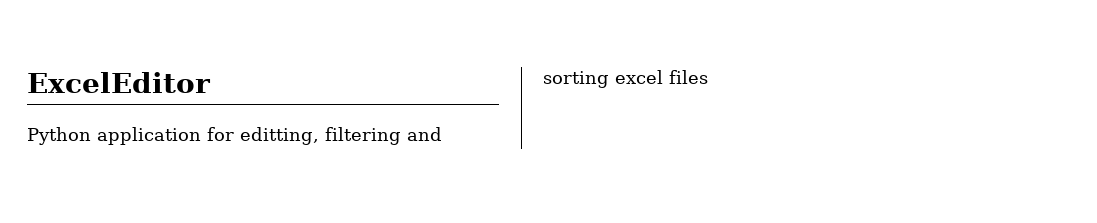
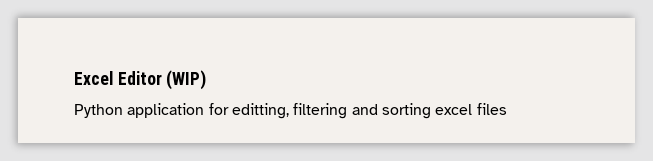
- ExcelEditor
+ Excel Editor (WIP)

